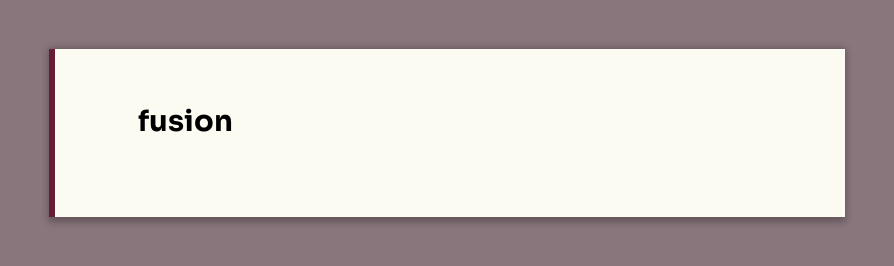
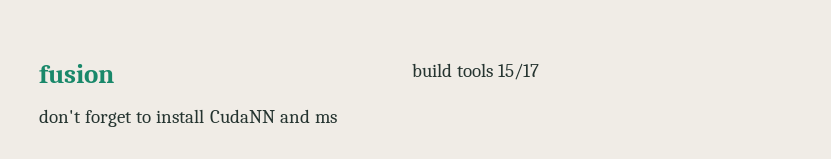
+ don't forget to install CudaNN and ms build tools 15/17

